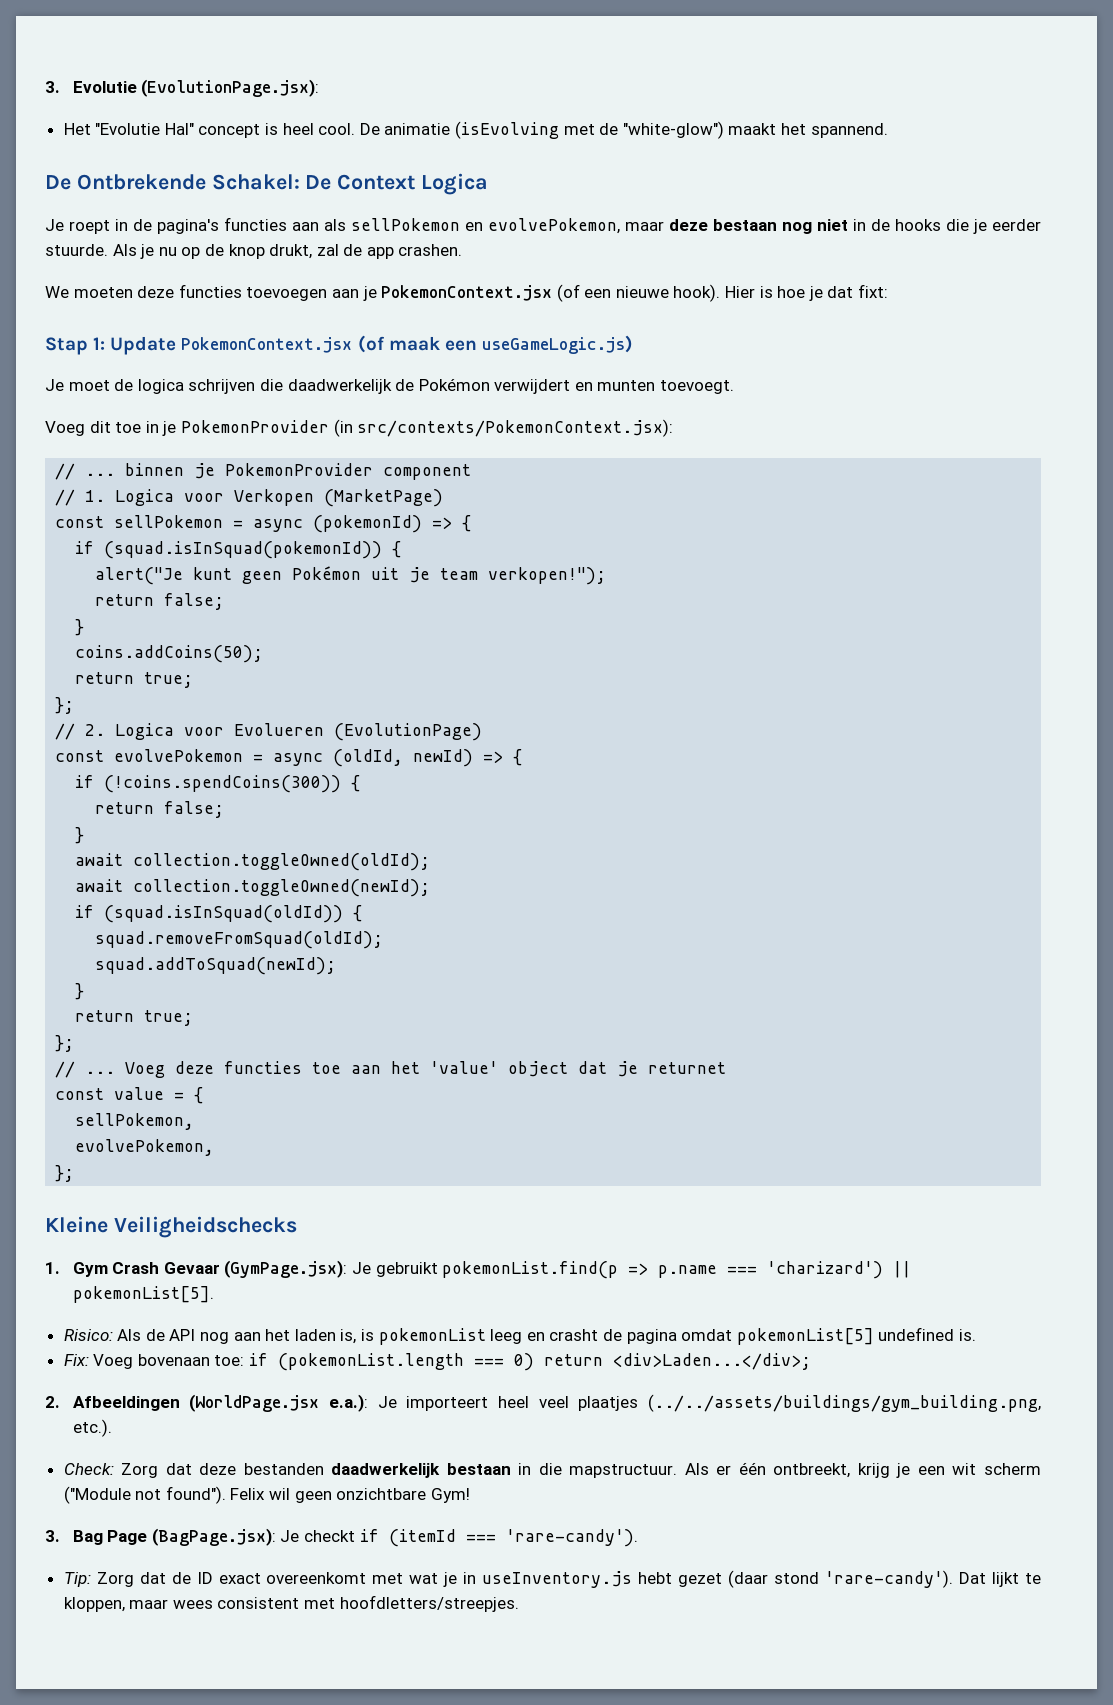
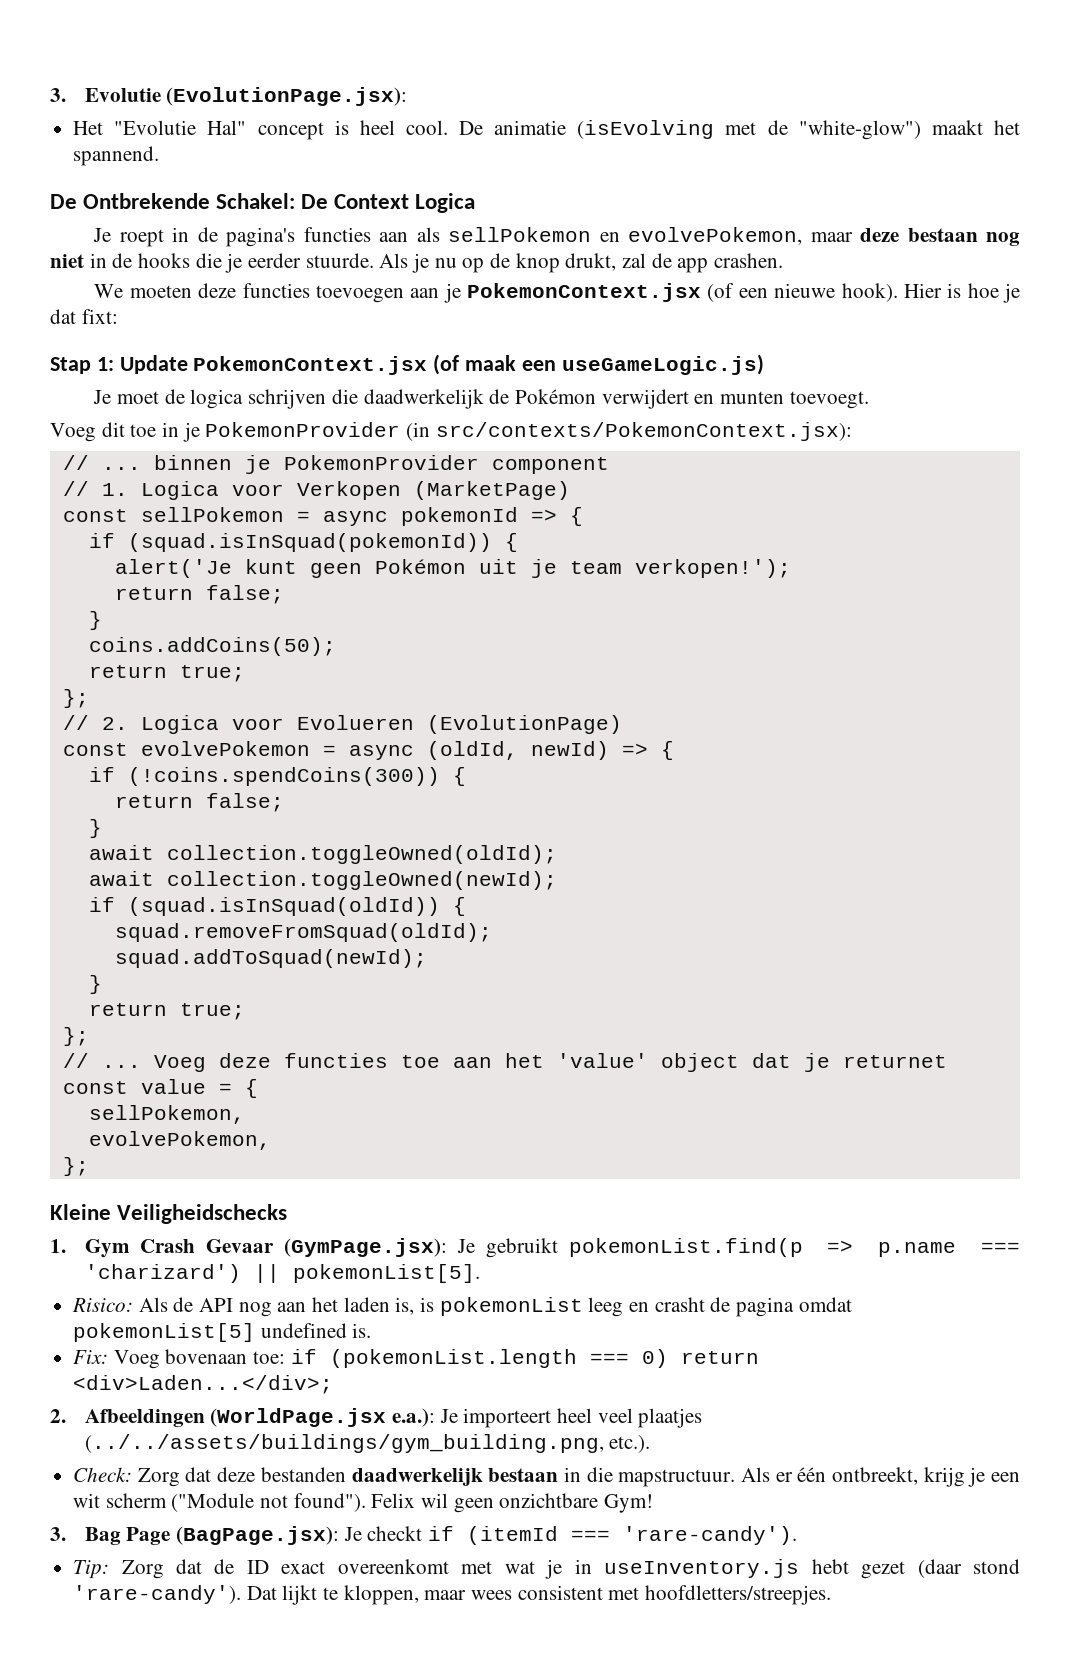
- const sellPokemon = async (pokemonId) => {
+ const sellPokemon = async pokemonId => {
- alert("Je kunt geen Pokémon uit je team verkopen!");
+ alert('Je kunt geen Pokémon uit je team verkopen!');

